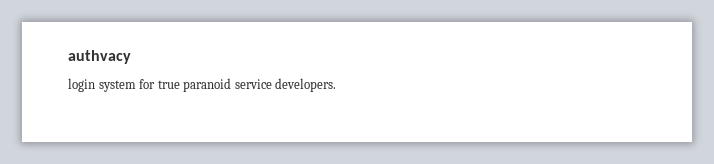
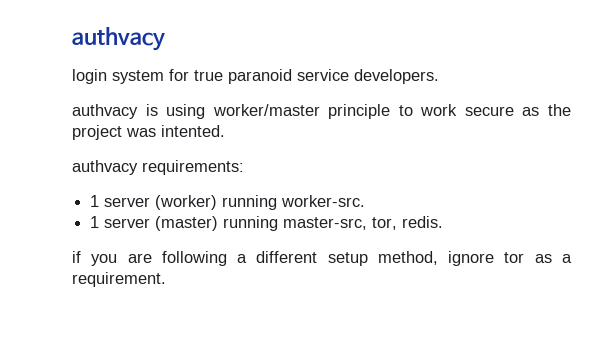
+ authvacy is using worker/master principle to work secure as the project was intented.
+ authvacy requirements:
+ 1 server (worker) running worker-src.
+ 1 server (master) running master-src, tor, redis.
+ if you are following a different setup method, ignore tor as a requirement.

